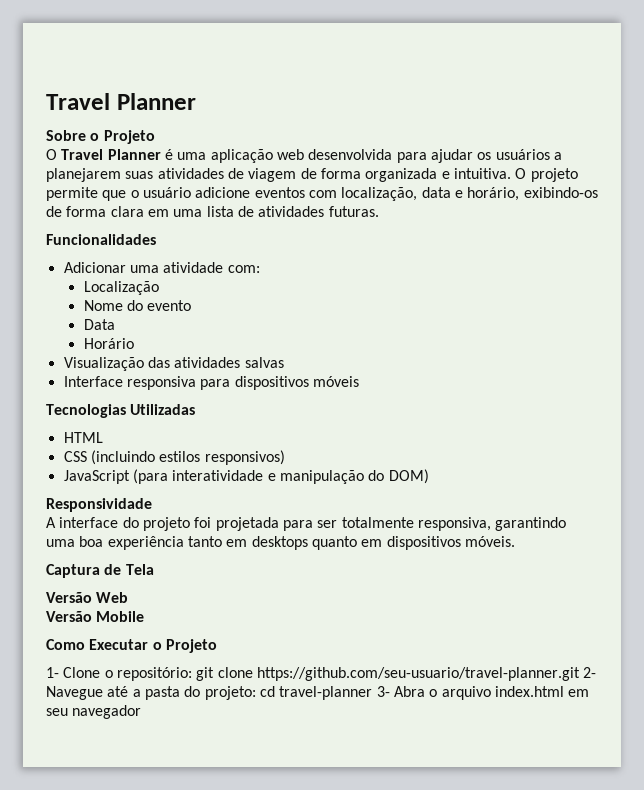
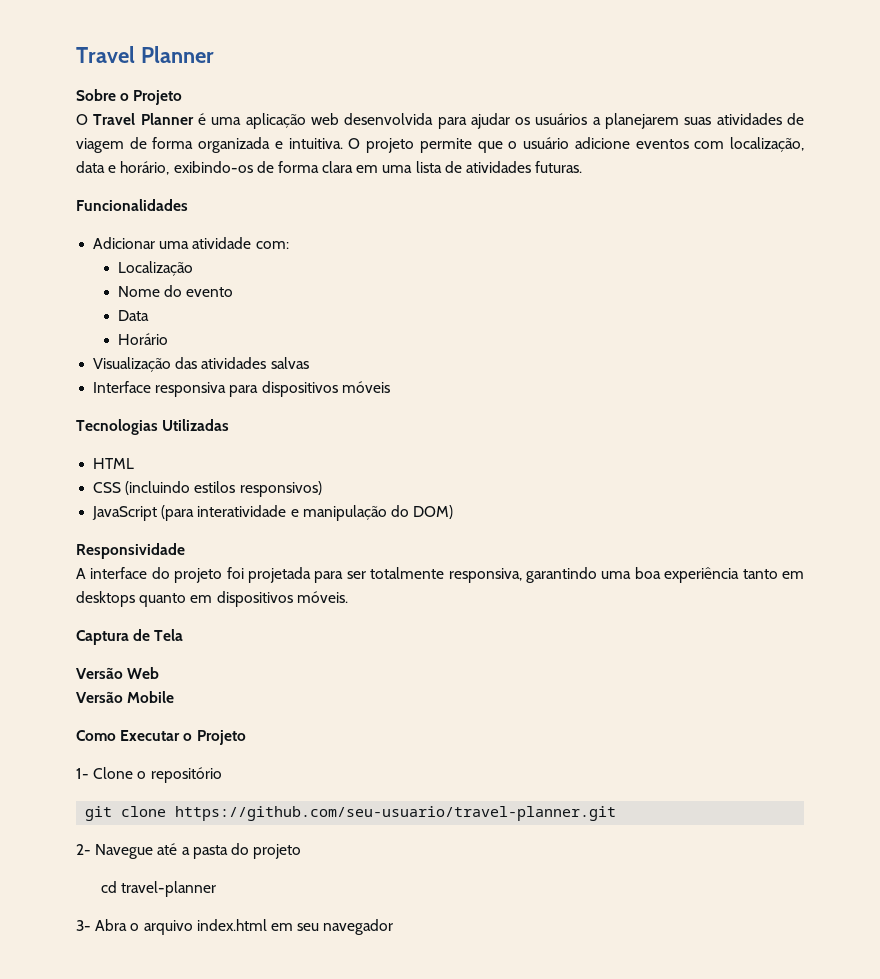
- 1- Clone o repositório: git clone https://github.com/seu-usuario/travel-planner.git 2- Navegue até a pasta do projeto: cd travel-planner 3- Abra o arquivo index.html em seu navegador
+ 1- Clone o repositório
+ git clone https://github.com/seu-usuario/travel-planner.git
+ 2- Navegue até a pasta do projeto
+ cd travel-planner
+ 3- Abra o arquivo index.html em seu navegador

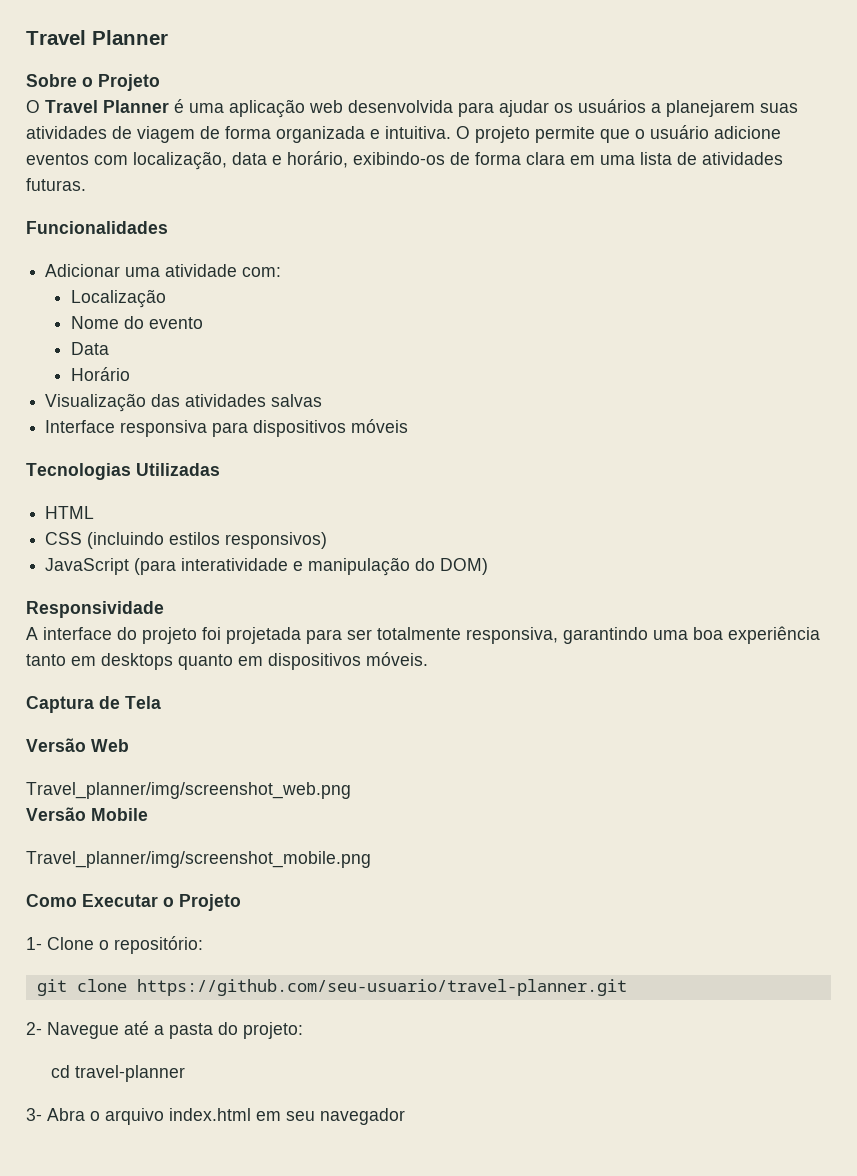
+ Travel_planner/img/screenshot_web.png
+ Travel_planner/img/screenshot_mobile.png
- 1- Clone o repositório
+ 1- Clone o repositório:
- 2- Navegue até a pasta do projeto
+ 2- Navegue até a pasta do projeto:

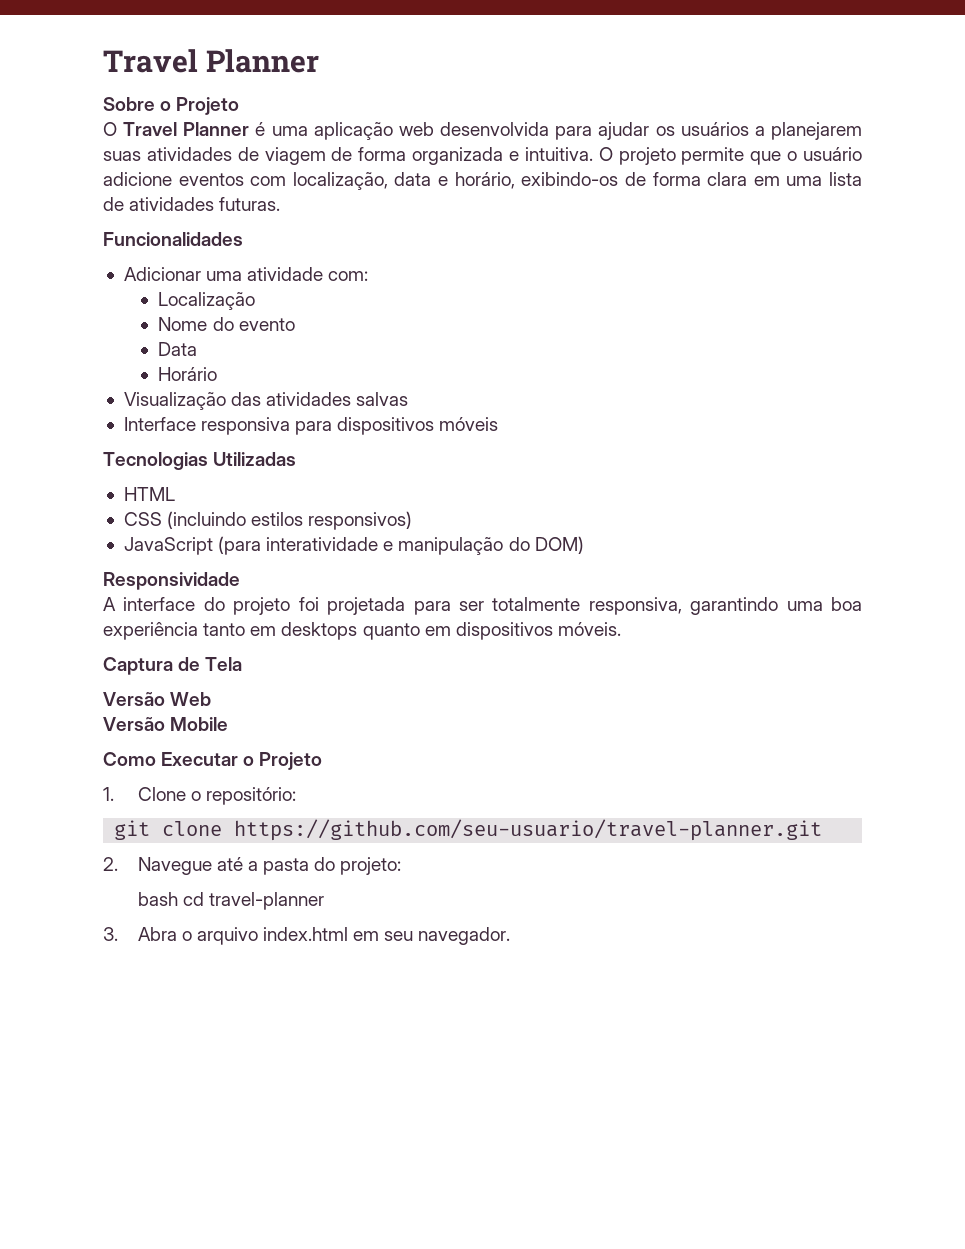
- Travel_planner/img/screenshot_web.png
- Travel_planner/img/screenshot_mobile.png
- 1- Clone o repositório:
+ 1. Clone o repositório:
- 2- Navegue até a pasta do projeto:
+ 2. Navegue até a pasta do projeto:
- cd travel-planner
+ bash cd travel-planner
- 3- Abra o arquivo index.html em seu navegador
+ 3. Abra o arquivo index.html em seu navegador.

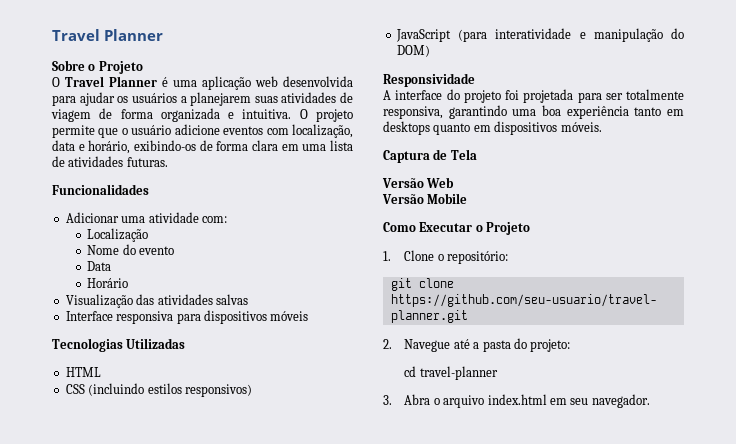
- bash cd travel-planner
+ cd travel-planner

